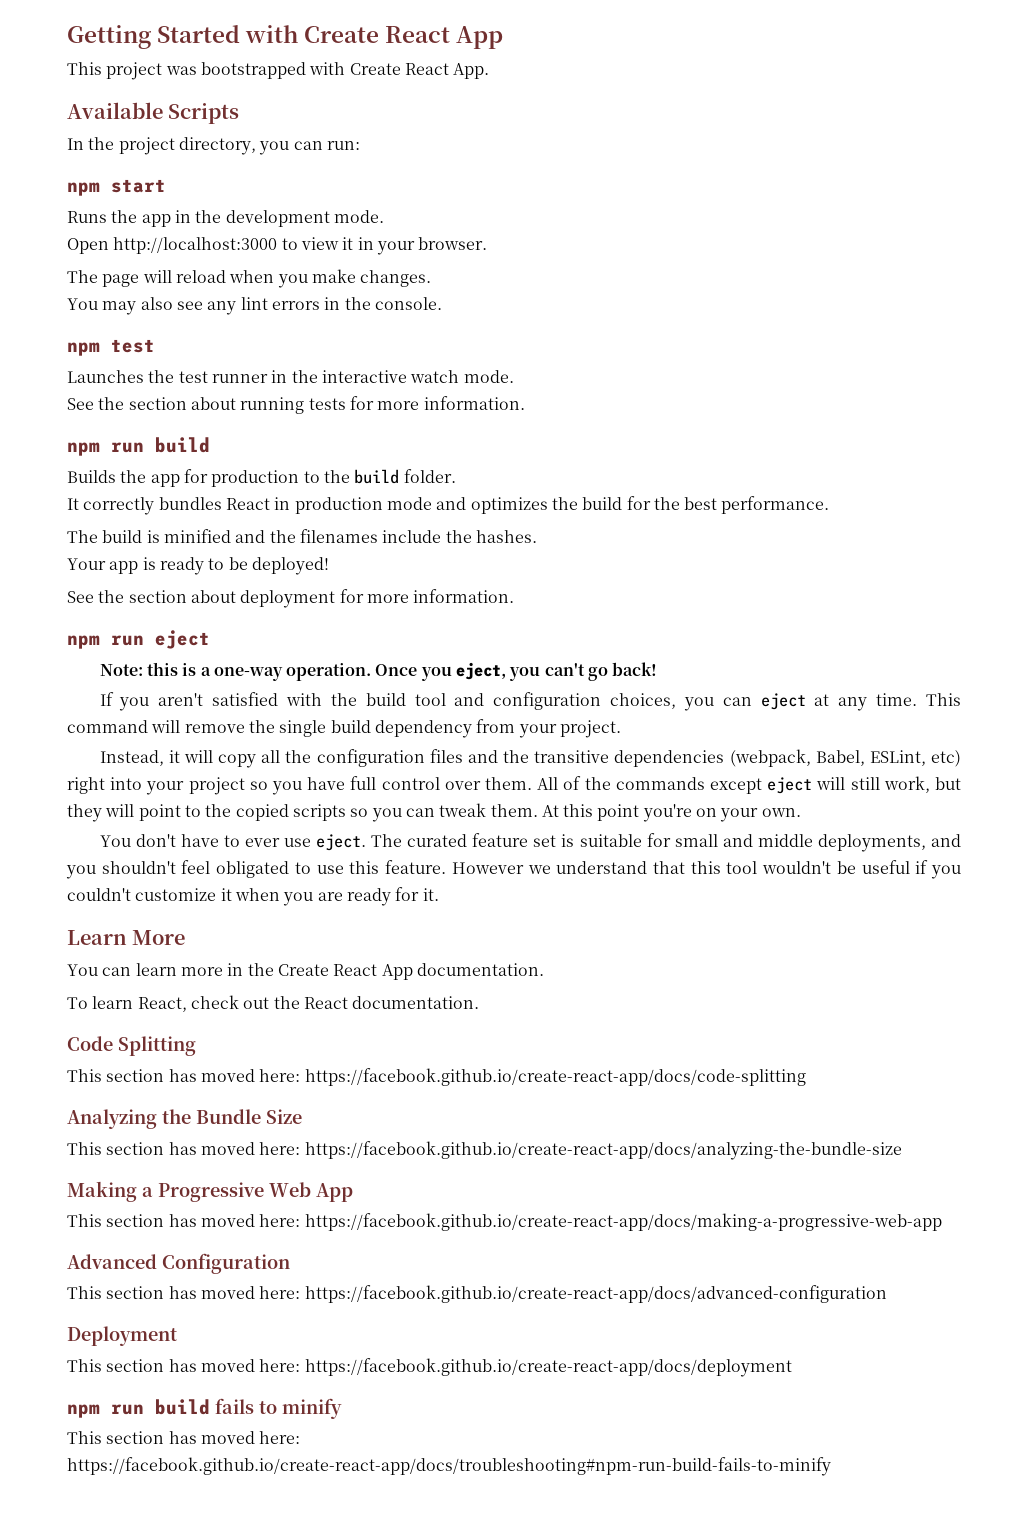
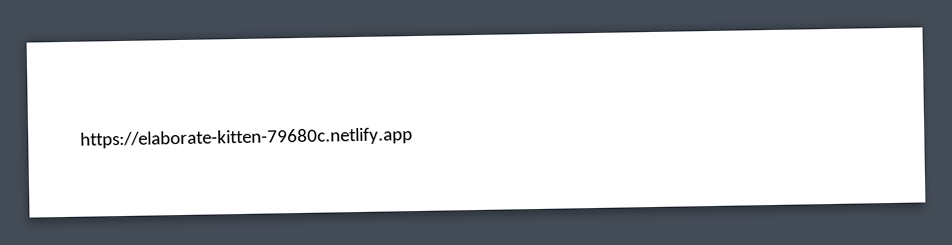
- Getting Started with Create React App
- This project was bootstrapped with Create React App.
- Available Scripts
- In the project directory, you can run:
- npm start
- Runs the app in the development mode.
- Open http://localhost:3000 to view it in your browser.
- The page will reload when you make changes.
- You may also see any lint errors in the console.
- npm test
- Launches the test runner in the interactive watch mode.
- See the section about running tests for more information.
- npm run build
- Builds the app for production to the build folder.
- It correctly bundles React in production mode and optimizes the build for the best performance.
- The build is minified and the filenames include the hashes.
- Your app is ready to be deployed!
- See the section about deployment for more information.
- npm run eject
- Note: this is a one-way operation. Once you eject, you can't go back!
- If you aren't satisfied with the build tool and configuration choices, you can eject at any time. This command will remove the single build dependency from your project.
- Instead, it will copy all the configuration files and the transitive dependencies (webpack, Babel, ESLint, etc) right into your project so you have full control over them. All of the commands except eject will still work, but they will point to the copied scripts so you can tweak them. At this point you're on your own.
- You don't have to ever use eject. The curated feature set is suitable for small and middle deployments, and you shouldn't feel obligated to use this feature. However we understand that this tool wouldn't be useful if you couldn't customize it when you are ready for it.
- Learn More
- You can learn more in the Create React App documentation.
- To learn React, check out the React documentation.
- Code Splitting
- This section has moved here: https://facebook.github.io/create-react-app/docs/code-splitting
- Analyzing the Bundle Size
- This section has moved here: https://facebook.github.io/create-react-app/docs/analyzing-the-bundle-size
- Making a Progressive Web App
- This section has moved here: https://facebook.github.io/create-react-app/docs/making-a-progressive-web-app
- Advanced Configuration
- This section has moved here: https://facebook.github.io/create-react-app/docs/advanced-configuration
- Deployment
- This section has moved here: https://facebook.github.io/create-react-app/docs/deployment
- npm run build fails to minify
- This section has moved here: https://facebook.github.io/create-react-app/docs/troubleshooting#npm-run-build-fails-to-minify
+ https://elaborate-kitten-79680c.netlify.app

